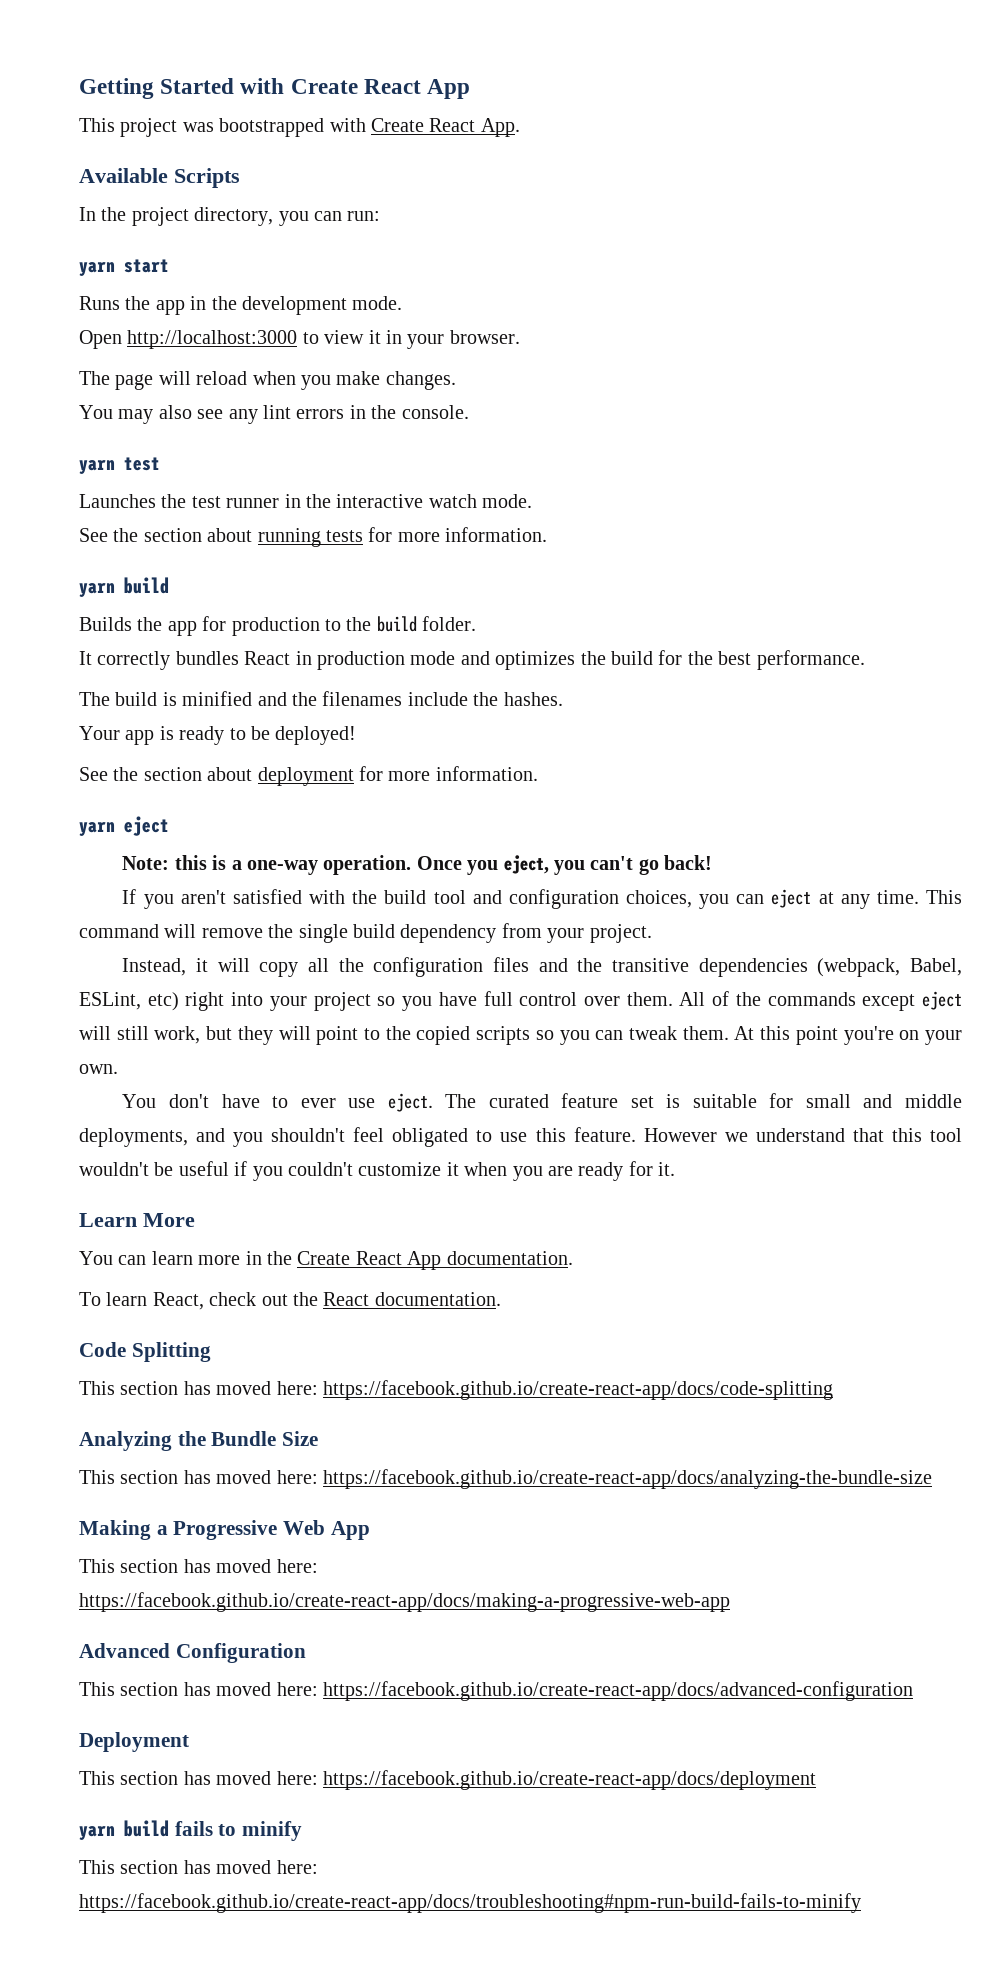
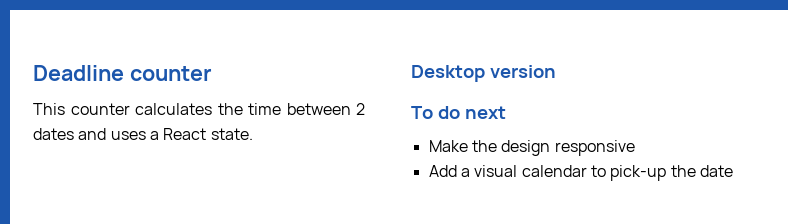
- Getting Started with Create React App
- This project was bootstrapped with Create React App.
- Available Scripts
- In the project directory, you can run:
- yarn start
- Runs the app in the development mode.
- Open http://localhost:3000 to view it in your browser.
- The page will reload when you make changes.
- You may also see any lint errors in the console.
- yarn test
- Launches the test runner in the interactive watch mode.
- See the section about running tests for more information.
- yarn build
- Builds the app for production to the build folder.
- It correctly bundles React in production mode and optimizes the build for the best performance.
- The build is minified and the filenames include the hashes.
- Your app is ready to be deployed!
- See the section about deployment for more information.
- yarn eject
- Note: this is a one-way operation. Once you eject, you can't go back!
- If you aren't satisfied with the build tool and configuration choices, you can eject at any time. This command will remove the single build dependency from your project.
- Instead, it will copy all the configuration files and the transitive dependencies (webpack, Babel, ESLint, etc) right into your project so you have full control over them. All of the commands except eject will still work, but they will point to the copied scripts so you can tweak them. At this point you're on your own.
- You don't have to ever use eject. The curated feature set is suitable for small and middle deployments, and you shouldn't feel obligated to use this feature. However we understand that this tool wouldn't be useful if you couldn't customize it when you are ready for it.
- Learn More
- You can learn more in the Create React App documentation.
- To learn React, check out the React documentation.
- Code Splitting
- This section has moved here: https://facebook.github.io/create-react-app/docs/code-splitting
- Analyzing the Bundle Size
- This section has moved here: https://facebook.github.io/create-react-app/docs/analyzing-the-bundle-size
- Making a Progressive Web App
- This section has moved here: https://facebook.github.io/create-react-app/docs/making-a-progressive-web-app
- Advanced Configuration
- This section has moved here: https://facebook.github.io/create-react-app/docs/advanced-configuration
- Deployment
- This section has moved here: https://facebook.github.io/create-react-app/docs/deployment
- yarn build fails to minify
- This section has moved here: https://facebook.github.io/create-react-app/docs/troubleshooting#npm-run-build-fails-to-minify
+ Deadline counter
+ This counter calculates the time between 2 dates and uses a React state.
+ Desktop version
+ To do next
+ Make the design responsive
+ Add a visual calendar to pick-up the date

